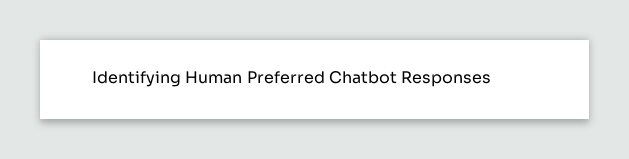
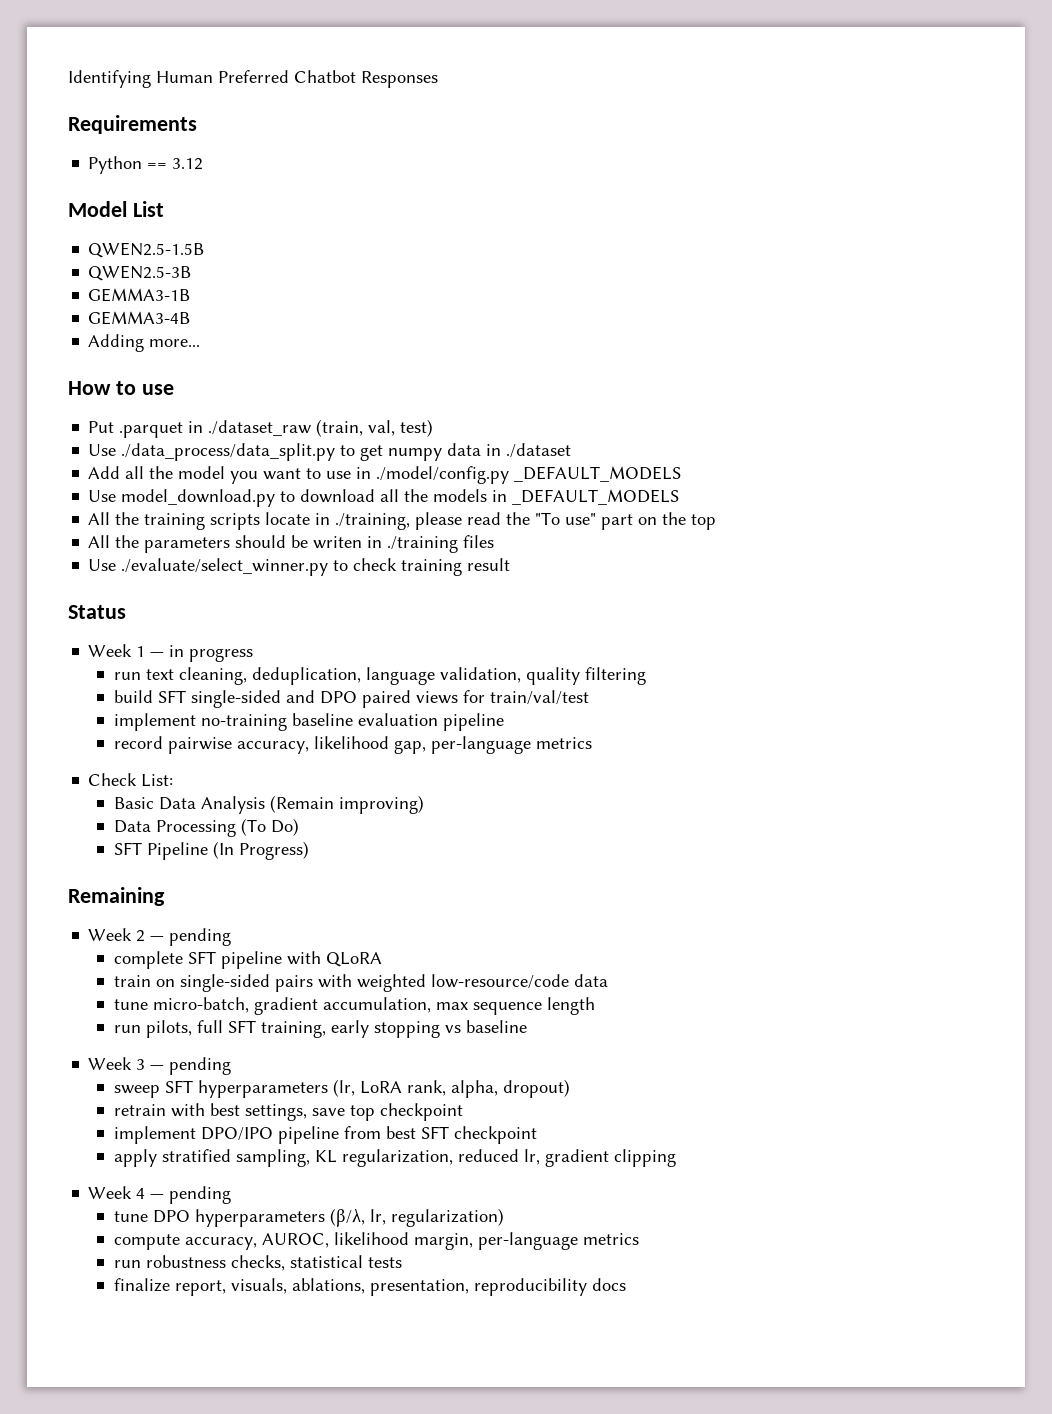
+ Requirements
+ Python == 3.12
+ Model List
+ QWEN2.5-1.5B
+ QWEN2.5-3B
+ GEMMA3-1B
+ GEMMA3-4B
+ Adding more...
+ How to use
+ Put .parquet in ./dataset_raw (train, val, test)
+ Use ./data_process/data_split.py to get numpy data in ./dataset
+ Add all the model you want to use in ./model/config.py _DEFAULT_MODELS
+ Use model_download.py to download all the models in _DEFAULT_MODELS
+ All the training scripts locate in ./training, please read the "To use" part on the top
+ All the parameters should be writen in ./training files
+ Use ./evaluate/select_winner.py to check training result
+ Status
+ Week 1 — in progress
+ run text cleaning, deduplication, language validation, quality filtering
+ build SFT single-sided and DPO paired views for train/val/test
+ implement no-training baseline evaluation pipeline
+ record pairwise accuracy, likelihood gap, per-language metrics
+ Check List:
+ Basic Data Analysis (Remain improving)
+ Data Processing (To Do)
+ SFT Pipeline (In Progress)
+ Remaining
+ Week 2 — pending
+ complete SFT pipeline with QLoRA
+ train on single-sided pairs with weighted low-resource/code data
+ tune micro-batch, gradient accumulation, max sequence length
+ run pilots, full SFT training, early stopping vs baseline
+ Week 3 — pending
+ sweep SFT hyperparameters (lr, LoRA rank, alpha, dropout)
+ retrain with best settings, save top checkpoint
+ implement DPO/IPO pipeline from best SFT checkpoint
+ apply stratified sampling, KL regularization, reduced lr, gradient clipping
+ Week 4 — pending
+ tune DPO hyperparameters (β/λ, lr, regularization)
+ compute accuracy, AUROC, likelihood margin, per-language metrics
+ run robustness checks, statistical tests
+ finalize report, visuals, ablations, presentation, reproducibility docs

